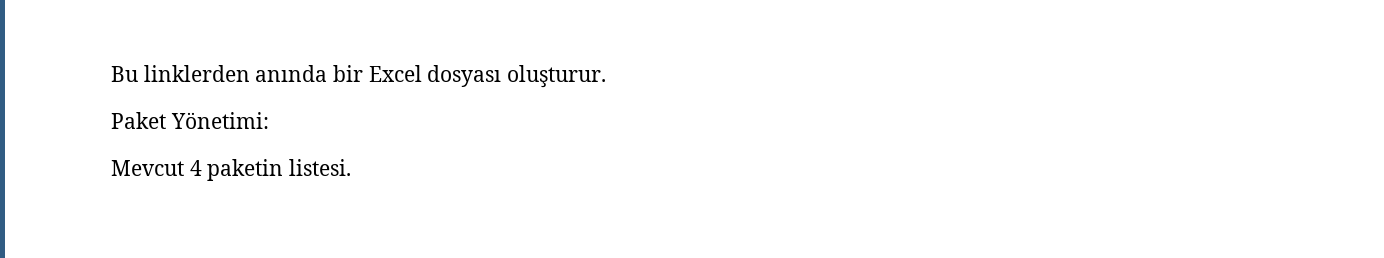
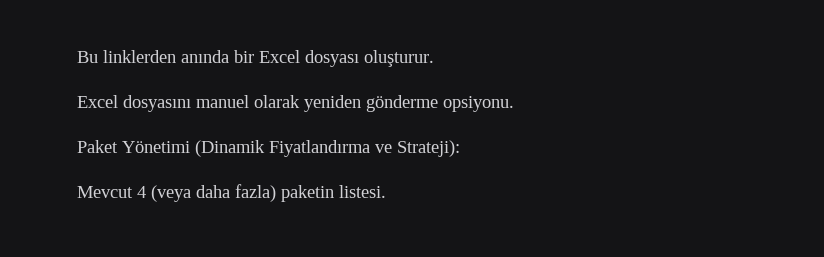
- Paket Yönetimi:
+ Excel dosyasını manuel olarak yeniden gönderme opsiyonu.
+ Paket Yönetimi (Dinamik Fiyatlandırma ve Strateji):
- Mevcut 4 paketin listesi.
+ Mevcut 4 (veya daha fazla) paketin listesi.

